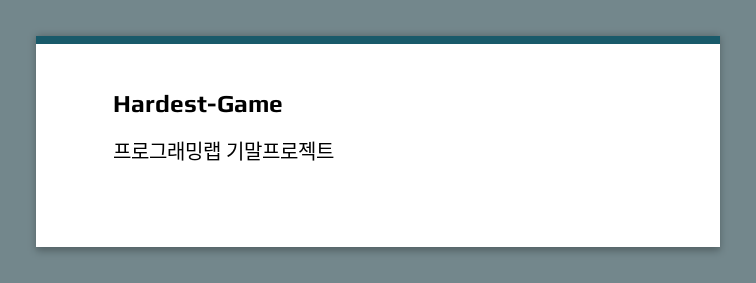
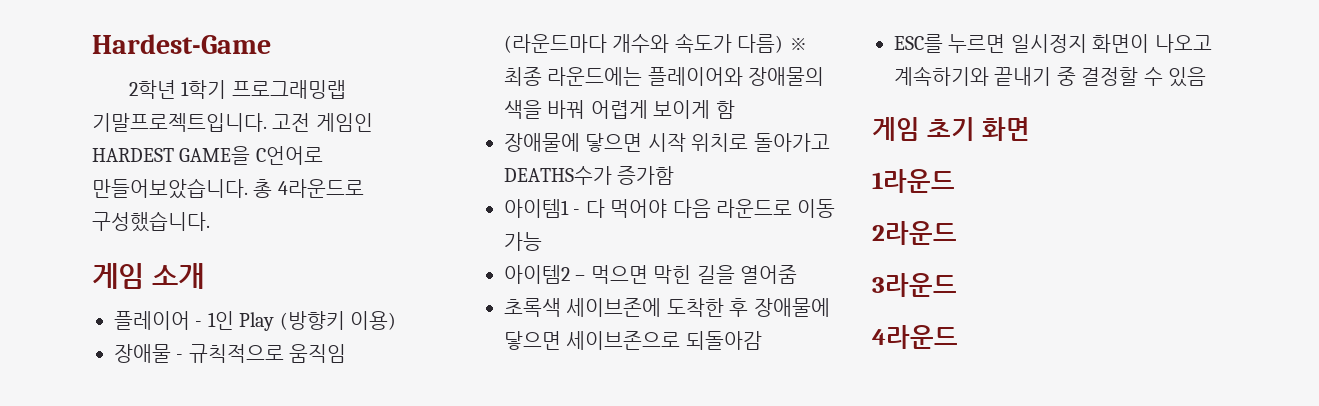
- 프로그래밍랩 기말프로젝트
+ 2학년 1학기 프로그래밍랩 기말프로젝트입니다. 고전 게임인 HARDEST GAME을 C언어로 만들어보았습니다. 총 4라운드로 구성했습니다.
+ 게임 소개
+ 플레이어 - 1인 Play (방향키 이용)
+ 장애물 - 규칙적으로 움직임 (라운드마다 개수와 속도가 다름) ※ 최종 라운드에는 플레이어와 장애물의 색을 바꿔 어렵게 보이게 함
+ 장애물에 닿으면 시작 위치로 돌아가고 DEATHS수가 증가함
+ 아이템1 - 다 먹어야 다음 라운드로 이동 가능
+ 아이템2 – 먹으면 막힌 길을 열어줌
+ 초록색 세이브존에 도착한 후 장애물에 닿으면 세이브존으로 되돌아감
+ ESC를 누르면 일시정지 화면이 나오고 계속하기와 끝내기 중 결정할 수 있음
+ 게임 초기 화면
+ 1라운드
+ 2라운드
+ 3라운드
+ 4라운드

